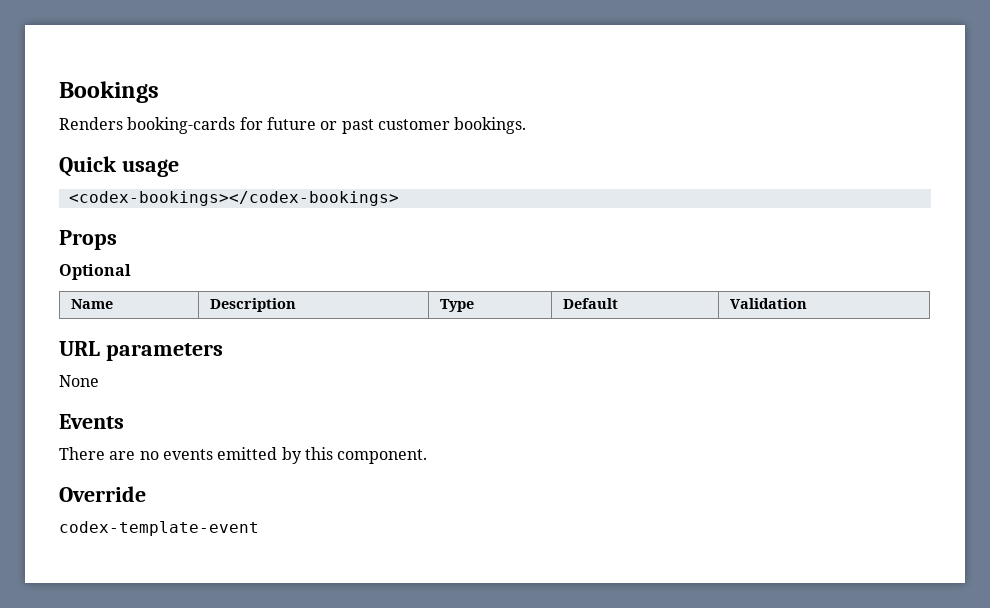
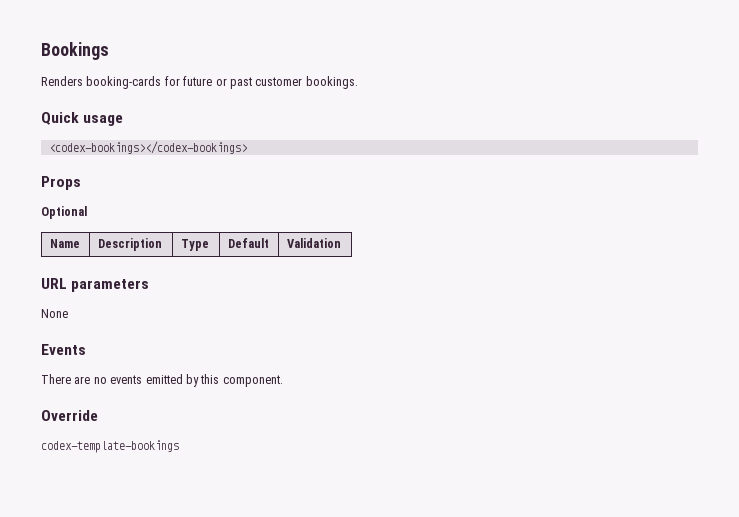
- codex-template-event
+ codex-template-bookings

